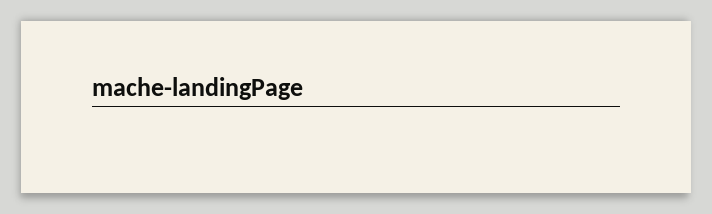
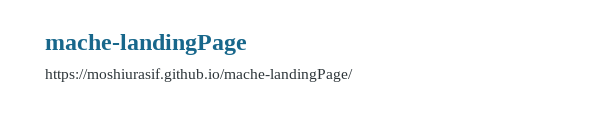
+ https://moshiurasif.github.io/mache-landingPage/

